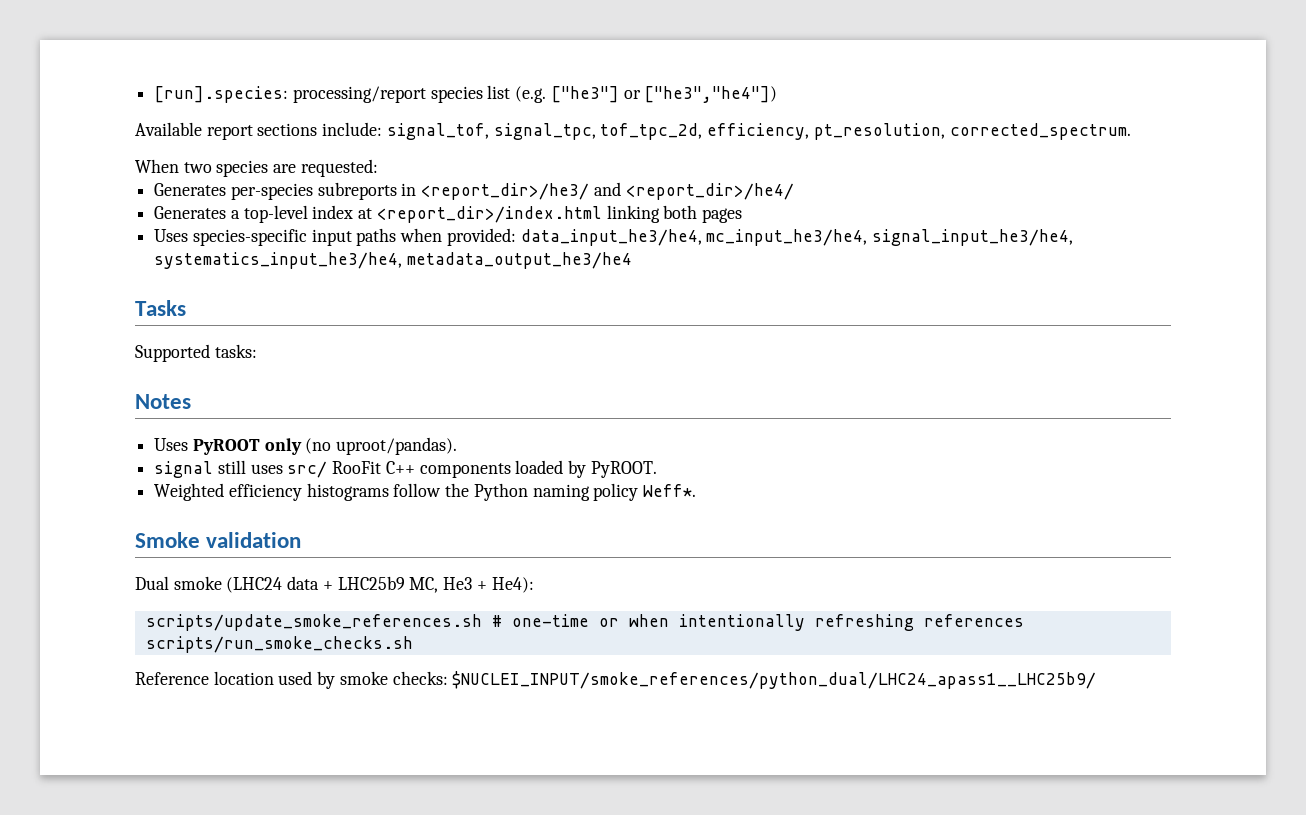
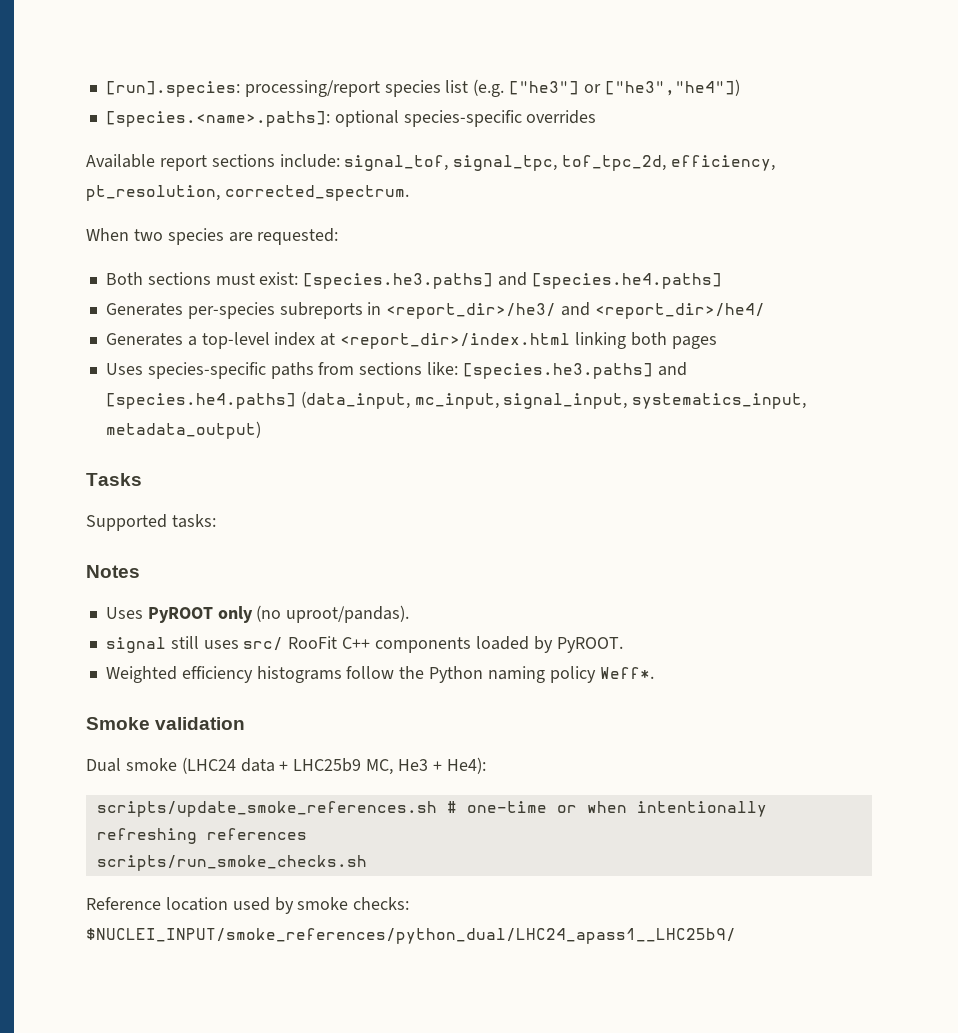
+ [species.<name>.paths]: optional species-specific overrides
+ Both sections must exist: [species.he3.paths] and [species.he4.paths]
- Uses species-specific input paths when provided: data_input_he3/he4, mc_input_he3/he4, signal_input_he3/he4, systematics_input_he3/he4, metadata_output_he3/he4
+ Uses species-specific paths from sections like: [species.he3.paths] and [species.he4.paths] (data_input, mc_input, signal_input, systematics_input, metadata_output)

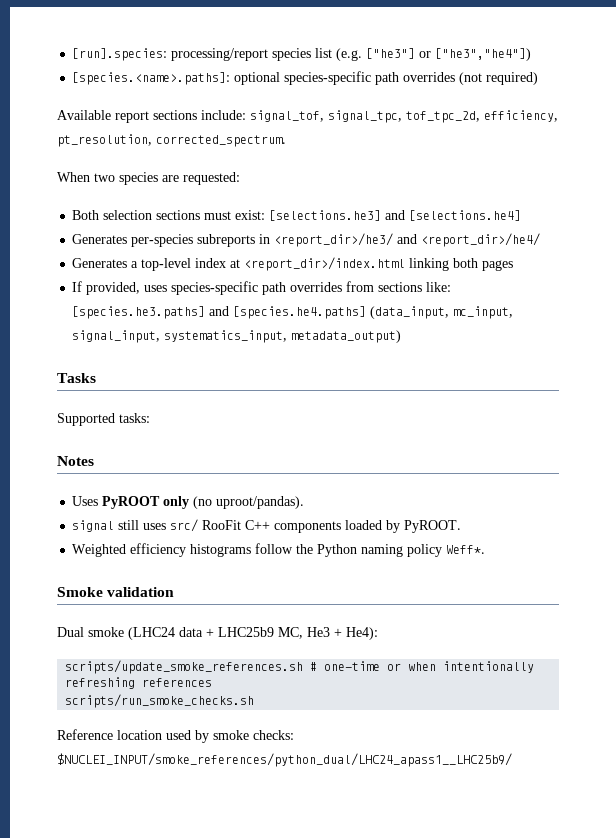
- [species.<name>.paths]: optional species-specific overrides
+ [species.<name>.paths]: optional species-specific path overrides (not required)
- Both sections must exist: [species.he3.paths] and [species.he4.paths]
+ Both selection sections must exist: [selections.he3] and [selections.he4]
- Uses species-specific paths from sections like: [species.he3.paths] and [species.he4.paths] (data_input, mc_input, signal_input, systematics_input, metadata_output)
+ If provided, uses species-specific path overrides from sections like: [species.he3.paths] and [species.he4.paths] (data_input, mc_input, signal_input, systematics_input, metadata_output)

